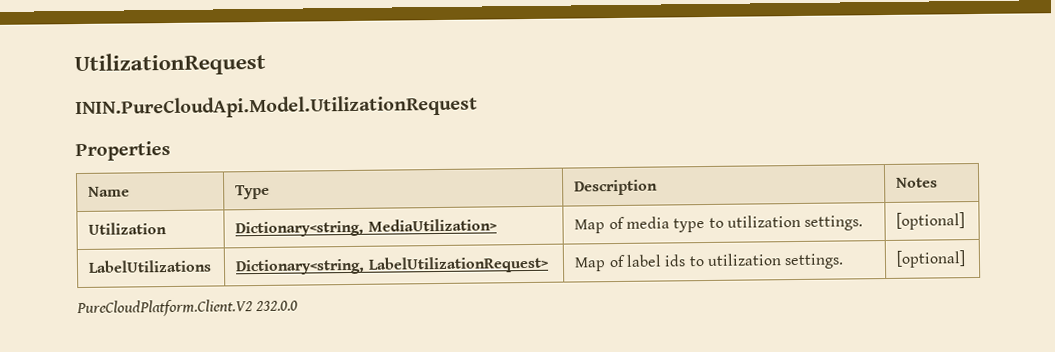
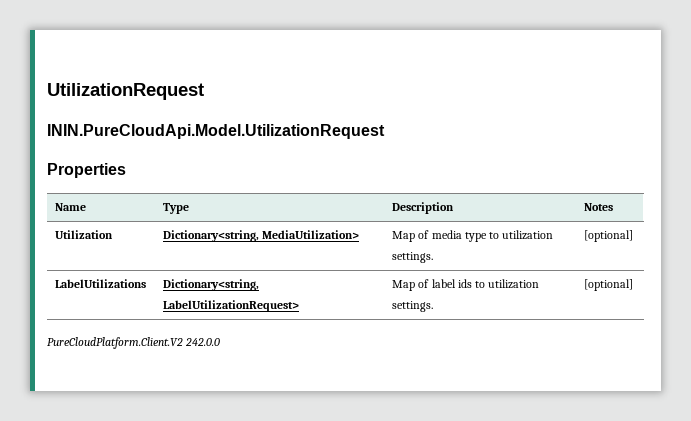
- PureCloudPlatform.Client.V2 232.0.0
+ PureCloudPlatform.Client.V2 242.0.0

